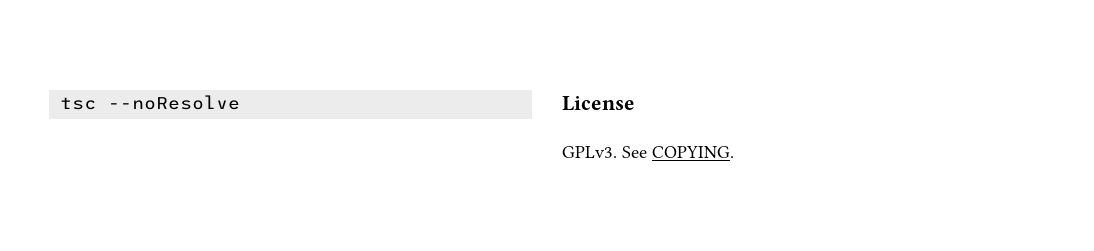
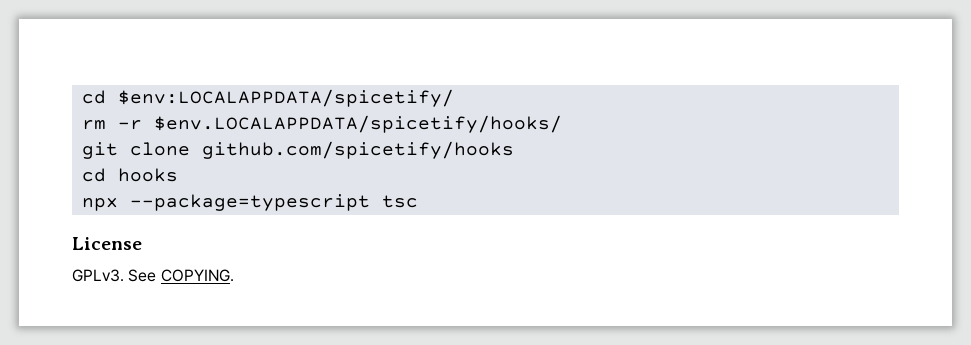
- tsc --noResolve
+ cd $env:LOCALAPPDATA/spicetify/
+ rm -r $env.LOCALAPPDATA/spicetify/hooks/
+ git clone github.com/spicetify/hooks
+ cd hooks
+ npx --package=typescript tsc

